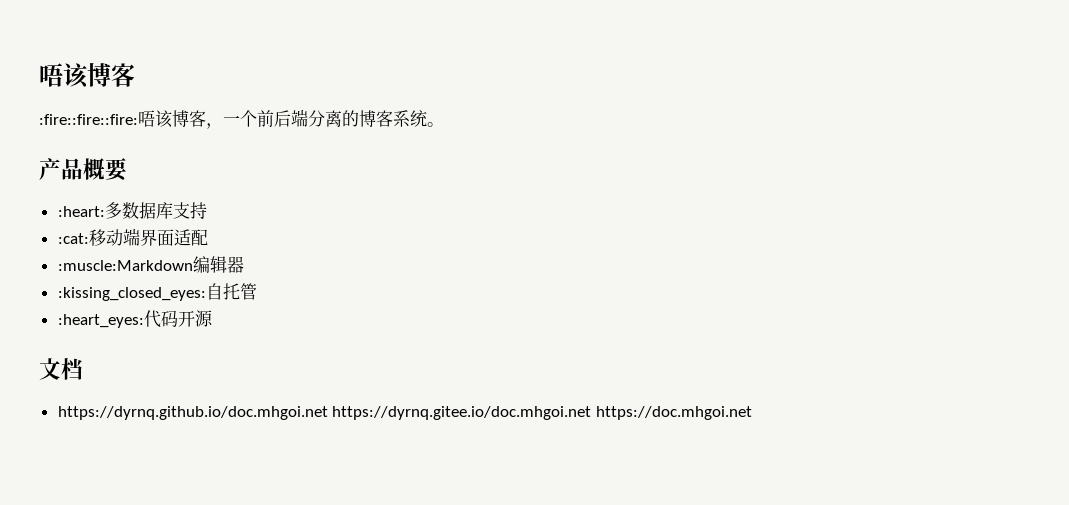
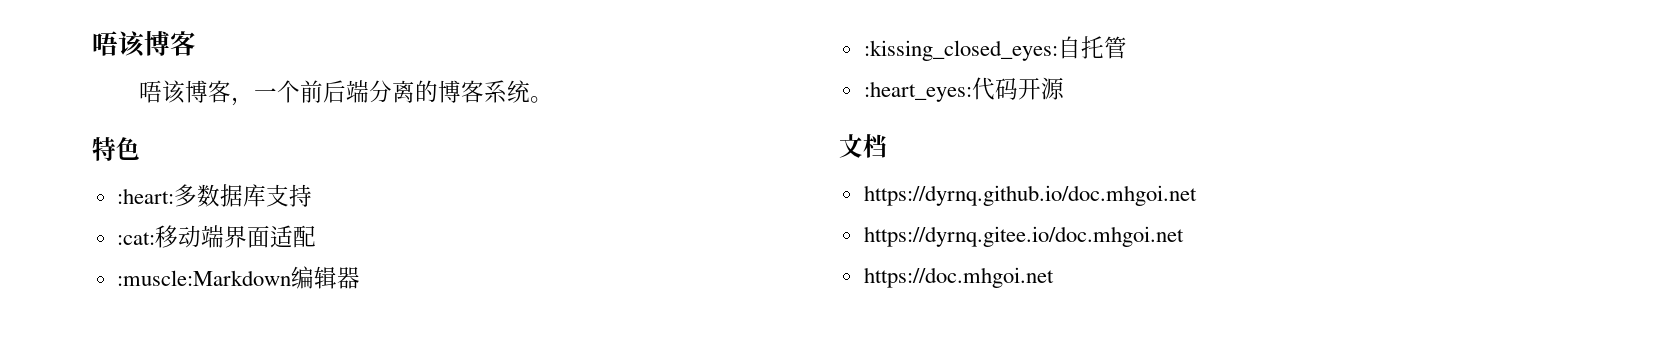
- :fire::fire::fire:唔该博客，一个前后端分离的博客系统。
+ 唔该博客，一个前后端分离的博客系统。
- 产品概要
+ 特色
- https://dyrnq.github.io/doc.mhgoi.net https://dyrnq.gitee.io/doc.mhgoi.net https://doc.mhgoi.net
+ https://dyrnq.github.io/doc.mhgoi.net
+ https://dyrnq.gitee.io/doc.mhgoi.net
+ https://doc.mhgoi.net

